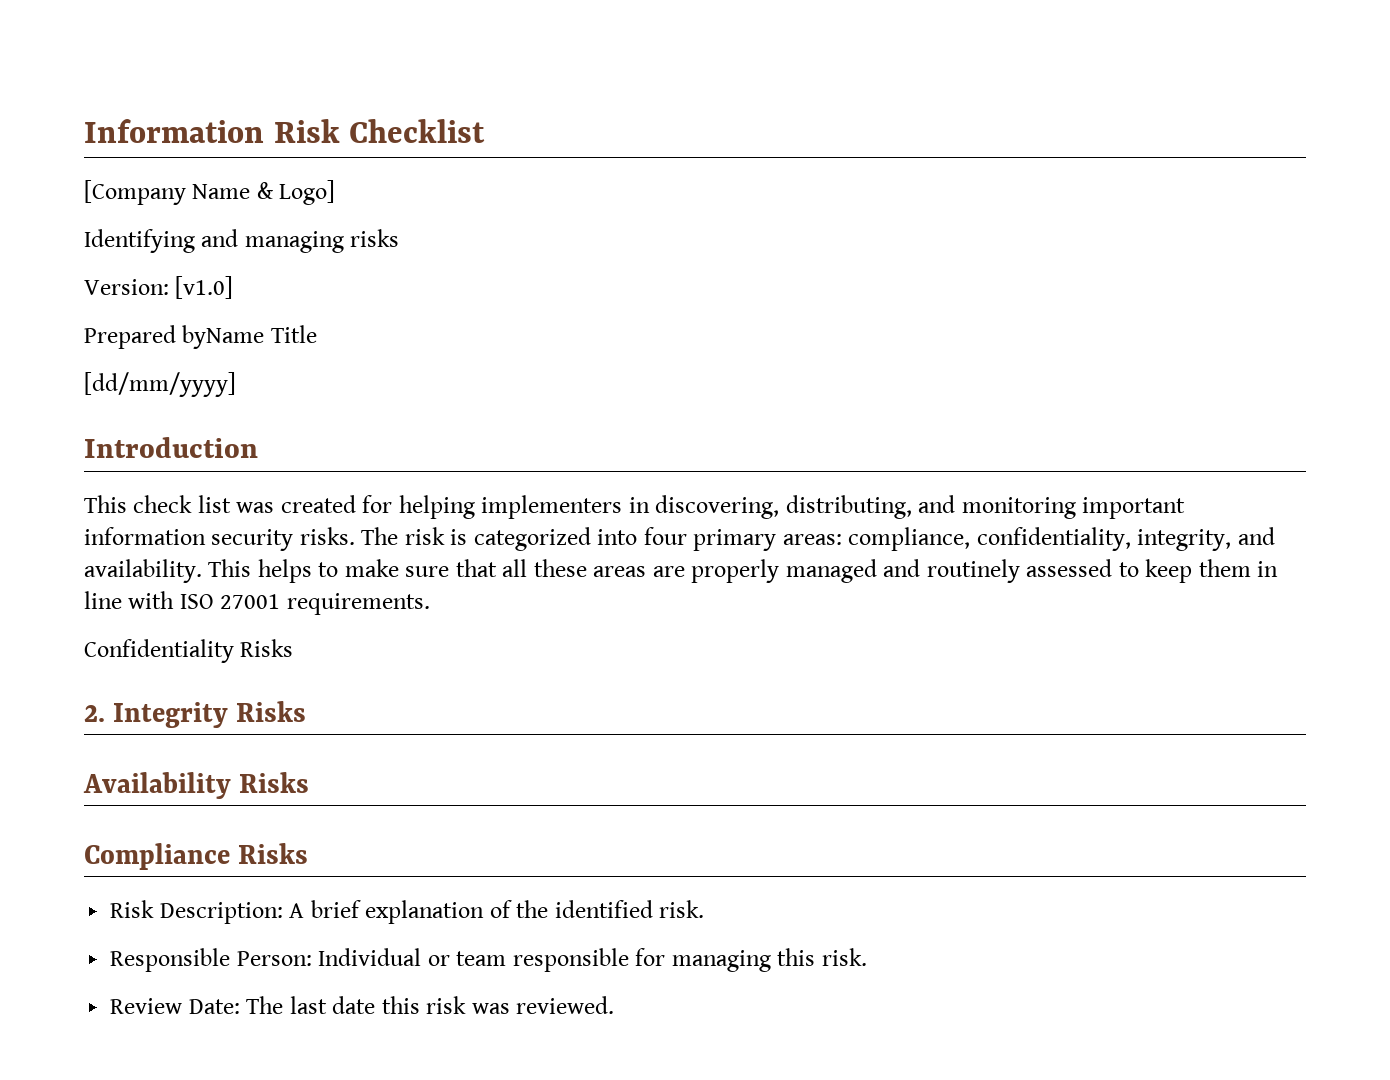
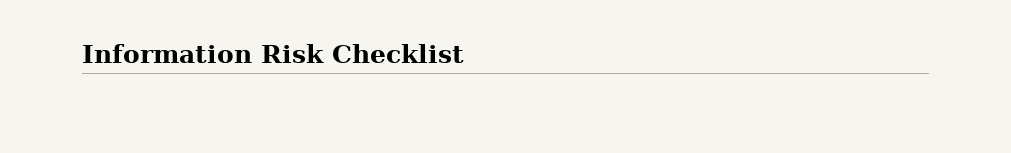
- [Company Name & Logo]
- Identifying and managing risks
- Version: [v1.0]
- Prepared byName Title
- [dd/mm/yyyy]
- Introduction
- This check list was created for helping implementers in discovering, distributing, and monitoring important information security risks. The risk is categorized into four primary areas: compliance, confidentiality, integrity, and availability. This helps to make sure that all these areas are properly managed and routinely assessed to keep them in line with ISO 27001 requirements.
- Confidentiality Risks
- 2. Integrity Risks
- Availability Risks
- Compliance Risks
- Risk Description: A brief explanation of the identified risk.
- Responsible Person: Individual or team responsible for managing this risk.
- Review Date: The last date this risk was reviewed.

